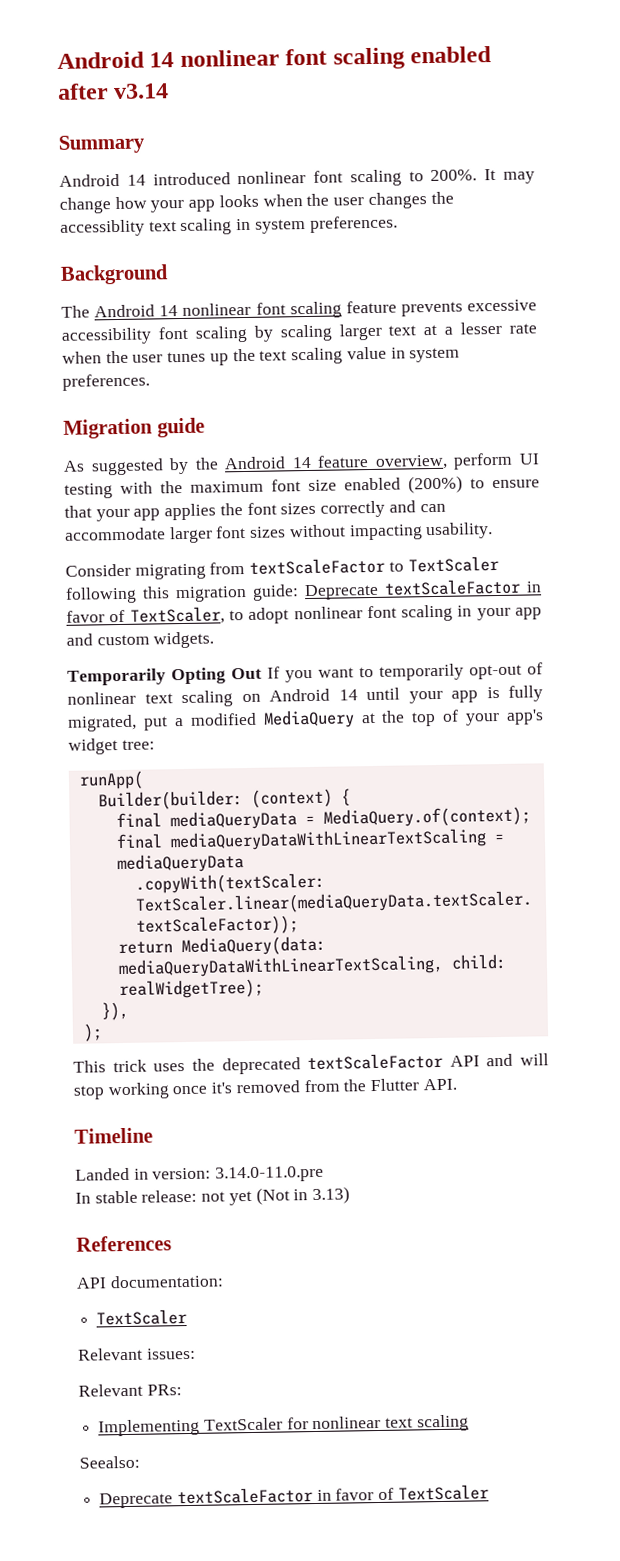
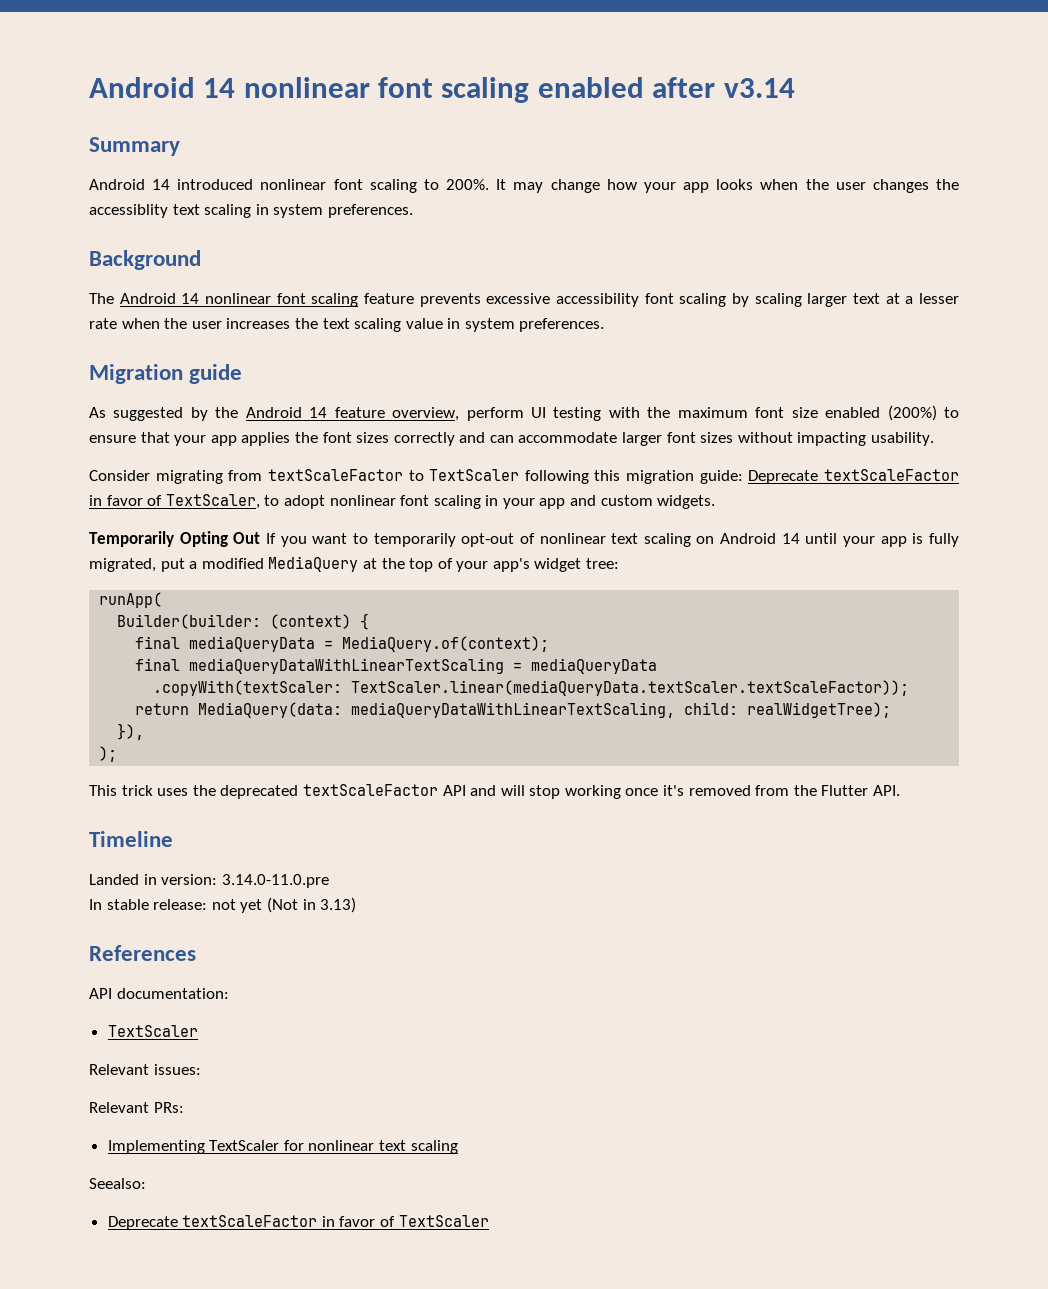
- The Android 14 nonlinear font scaling feature prevents excessive accessibility font scaling by scaling larger text at a lesser rate when the user tunes up the text scaling value in system preferences.
+ The Android 14 nonlinear font scaling feature prevents excessive accessibility font scaling by scaling larger text at a lesser rate when the user increases the text scaling value in system preferences.

